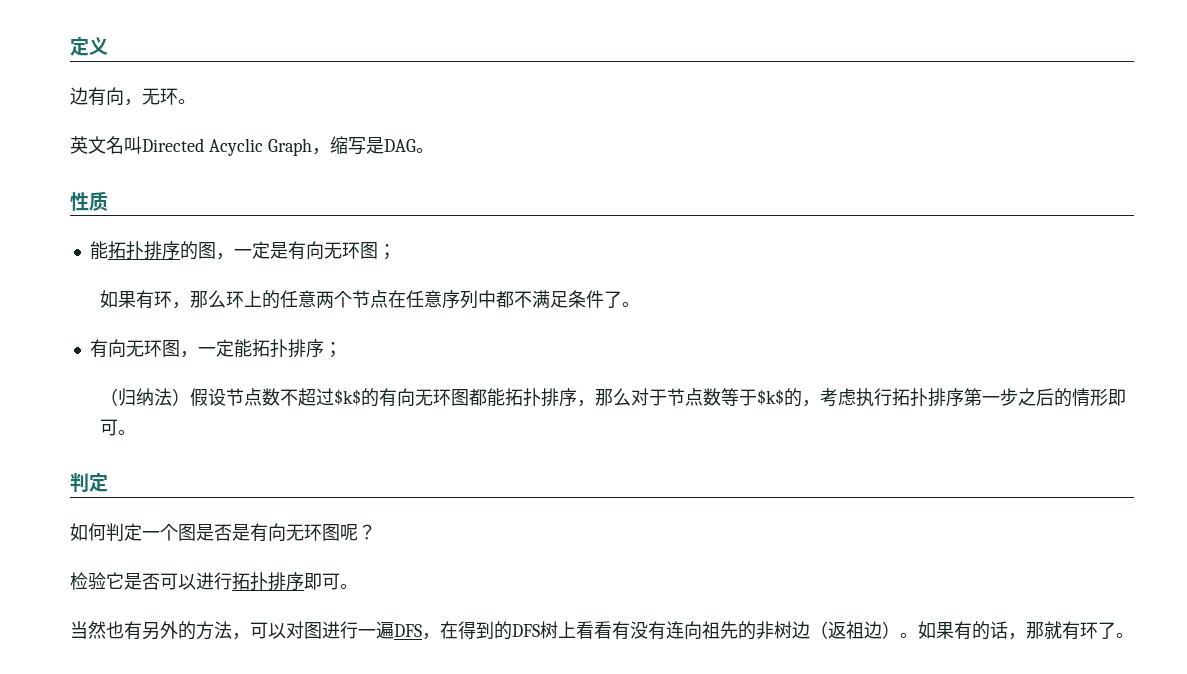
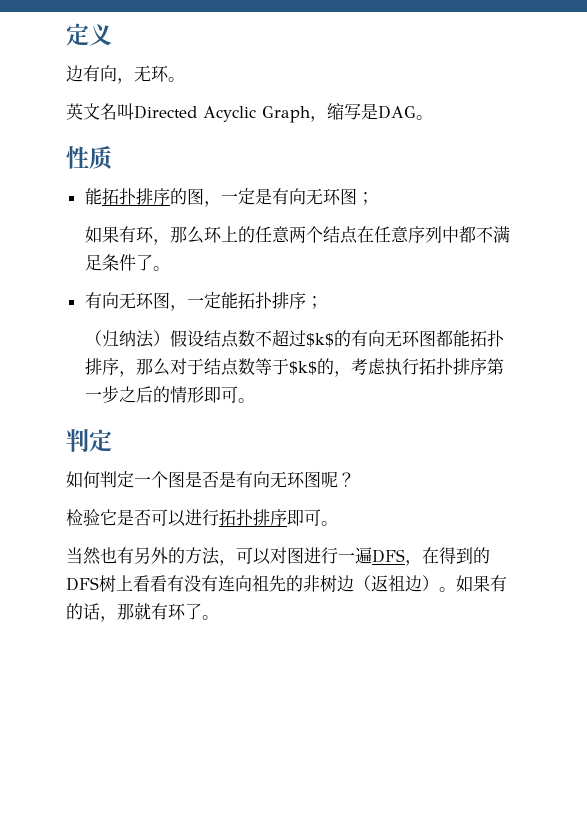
- 如果有环，那么环上的任意两个节点在任意序列中都不满足条件了。
+ 如果有环，那么环上的任意两个结点在任意序列中都不满足条件了。
- （归纳法）假设节点数不超过$k$的有向无环图都能拓扑排序，那么对于节点数等于$k$的，考虑执行拓扑排序第一步之后的情形即可。
+ （归纳法）假设结点数不超过$k$的有向无环图都能拓扑排序，那么对于结点数等于$k$的，考虑执行拓扑排序第一步之后的情形即可。

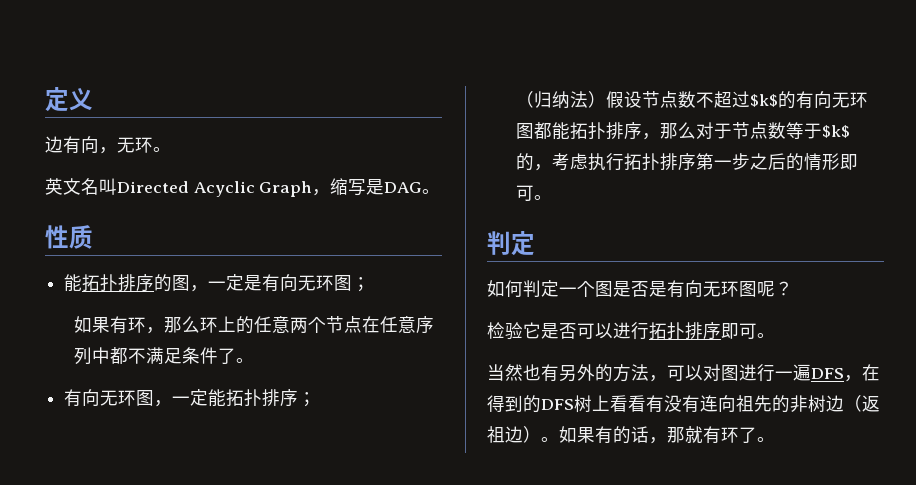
- 如果有环，那么环上的任意两个结点在任意序列中都不满足条件了。
+ 如果有环，那么环上的任意两个节点在任意序列中都不满足条件了。
- （归纳法）假设结点数不超过$k$的有向无环图都能拓扑排序，那么对于结点数等于$k$的，考虑执行拓扑排序第一步之后的情形即可。
+ （归纳法）假设节点数不超过$k$的有向无环图都能拓扑排序，那么对于节点数等于$k$的，考虑执行拓扑排序第一步之后的情形即可。

